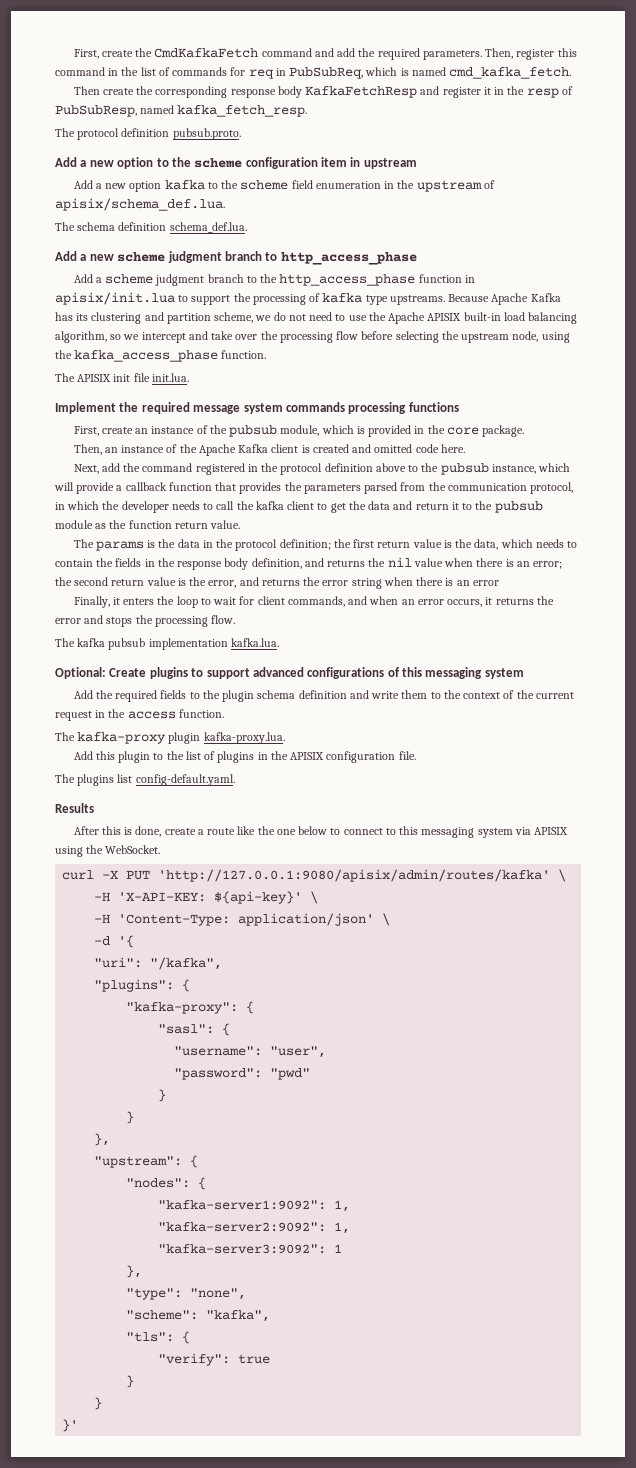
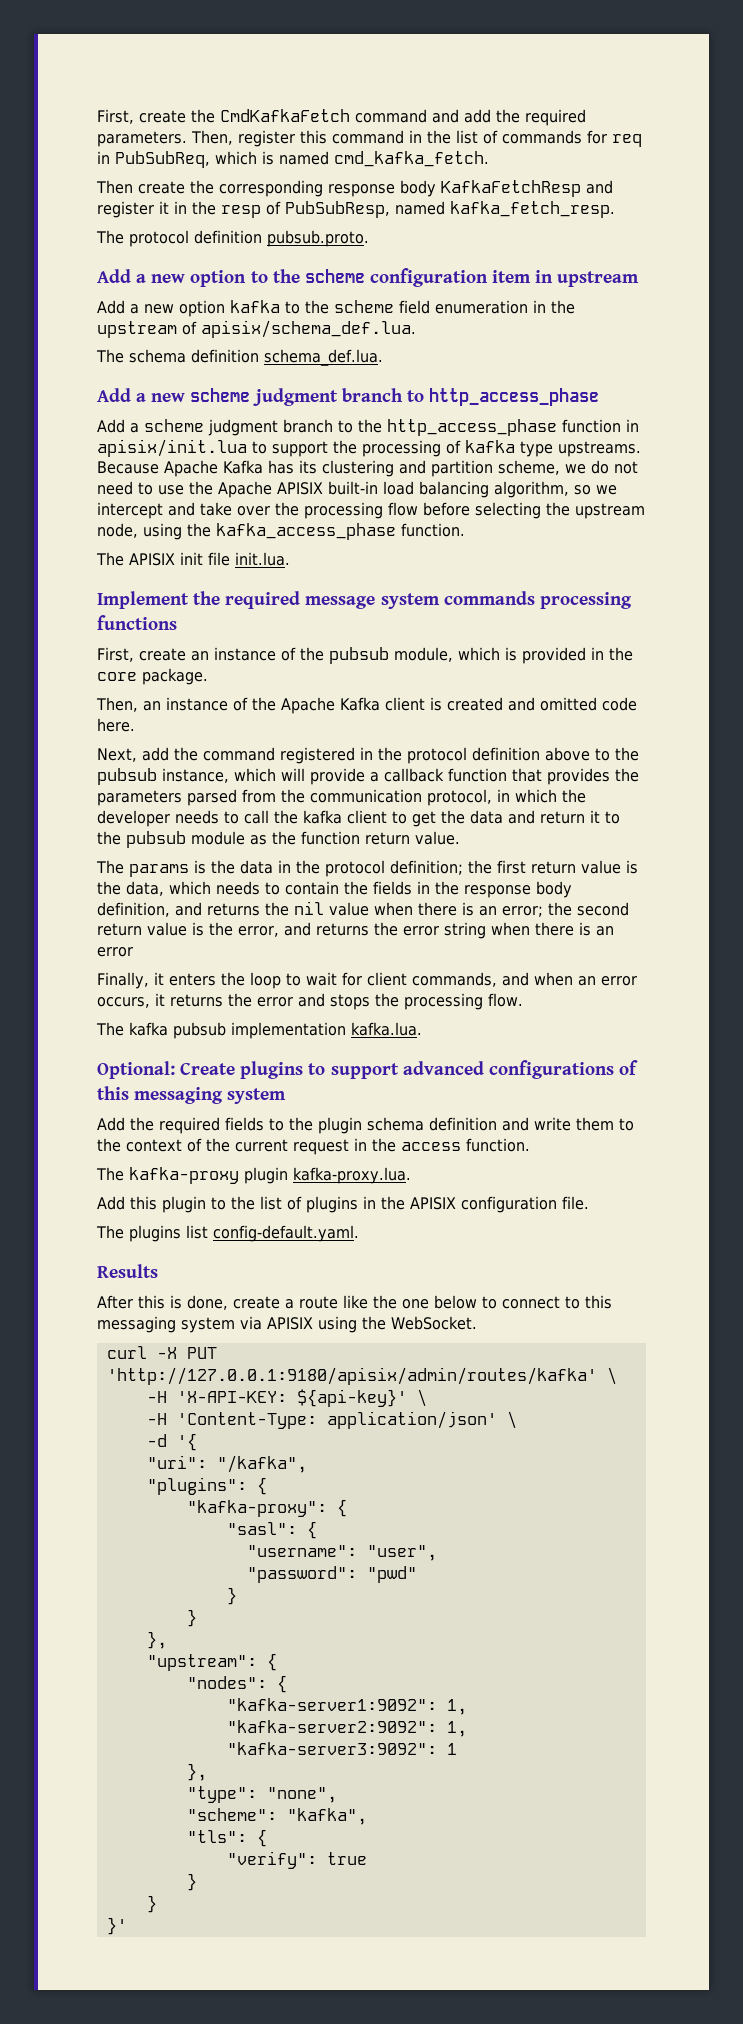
- curl -X PUT 'http://127.0.0.1:9080/apisix/admin/routes/kafka' \
+ curl -X PUT 'http://127.0.0.1:9180/apisix/admin/routes/kafka' \

